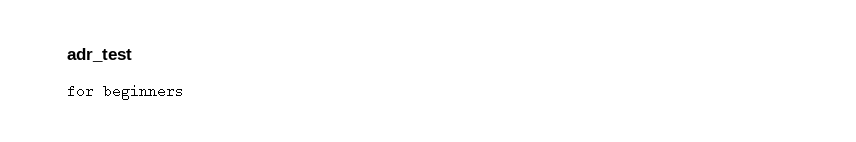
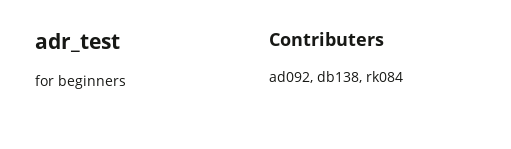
+ Contributers
+ ad092, db138, rk084

